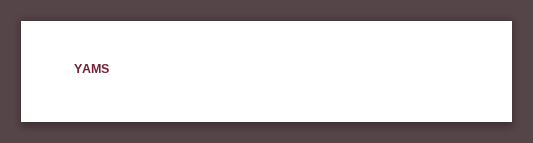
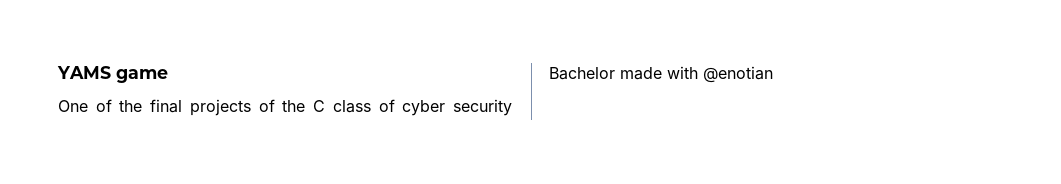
- YAMS
+ YAMS game
+ One of the final projects of the C class of cyber security Bachelor made with @enotian

